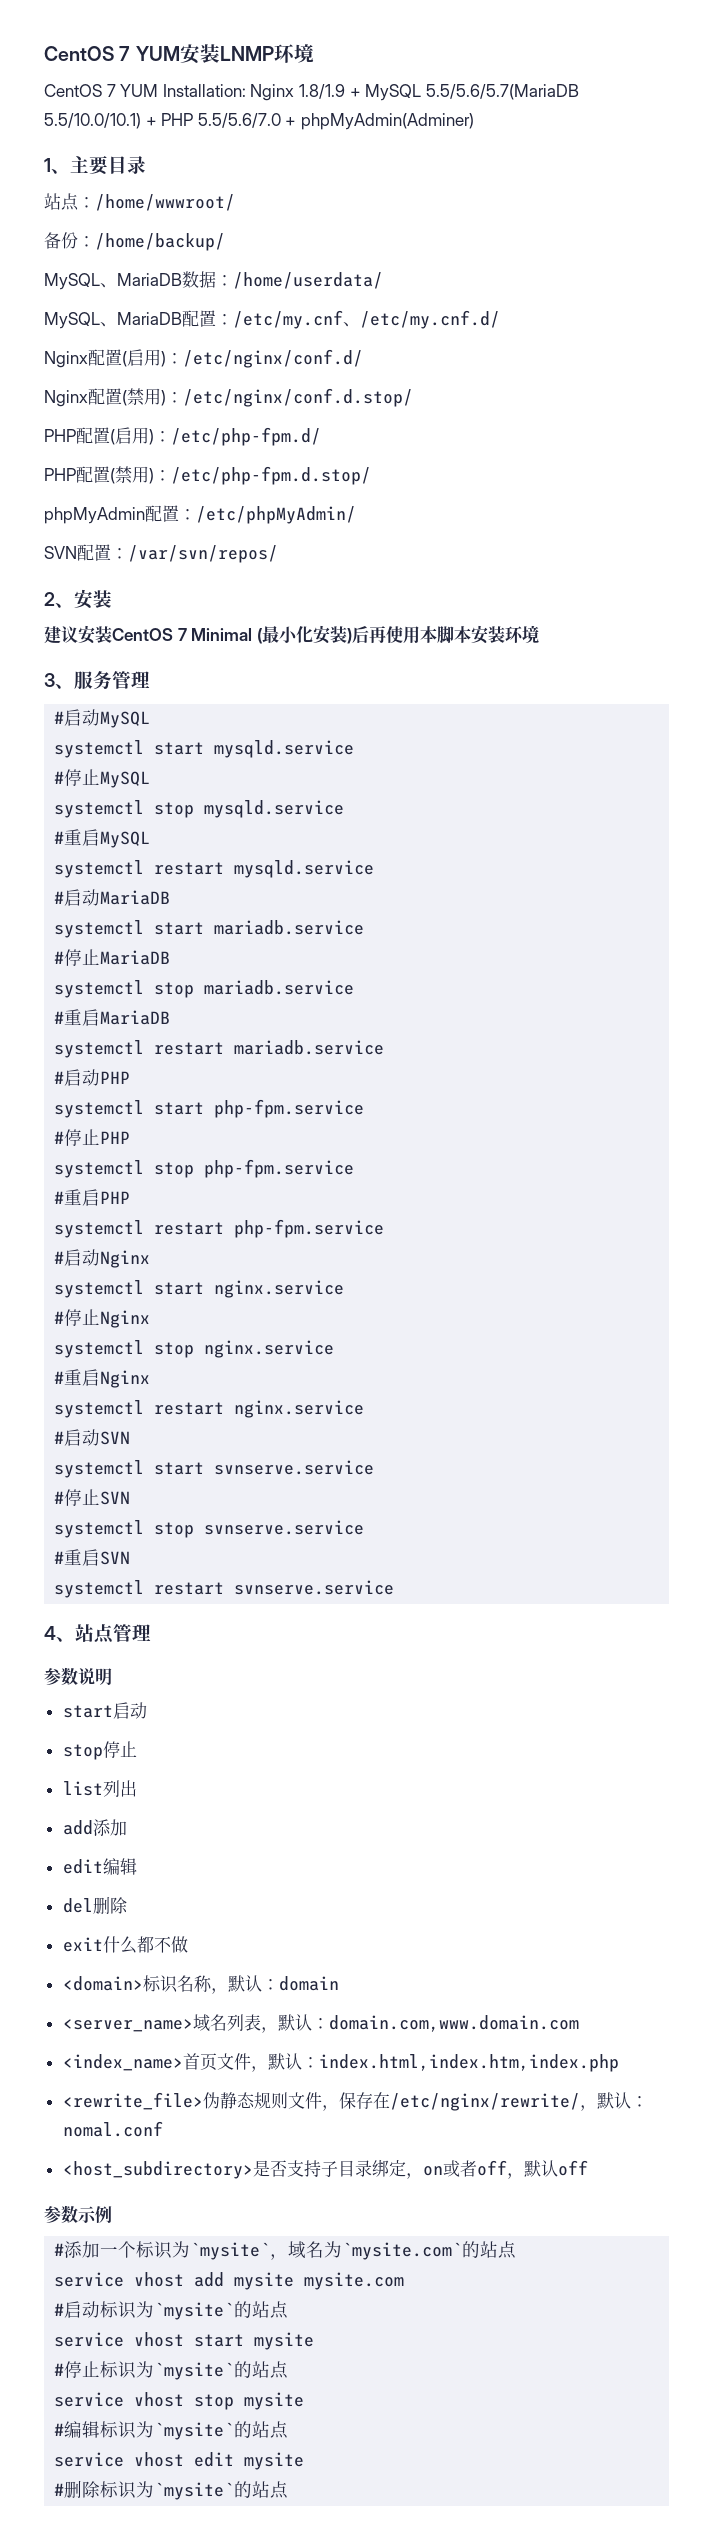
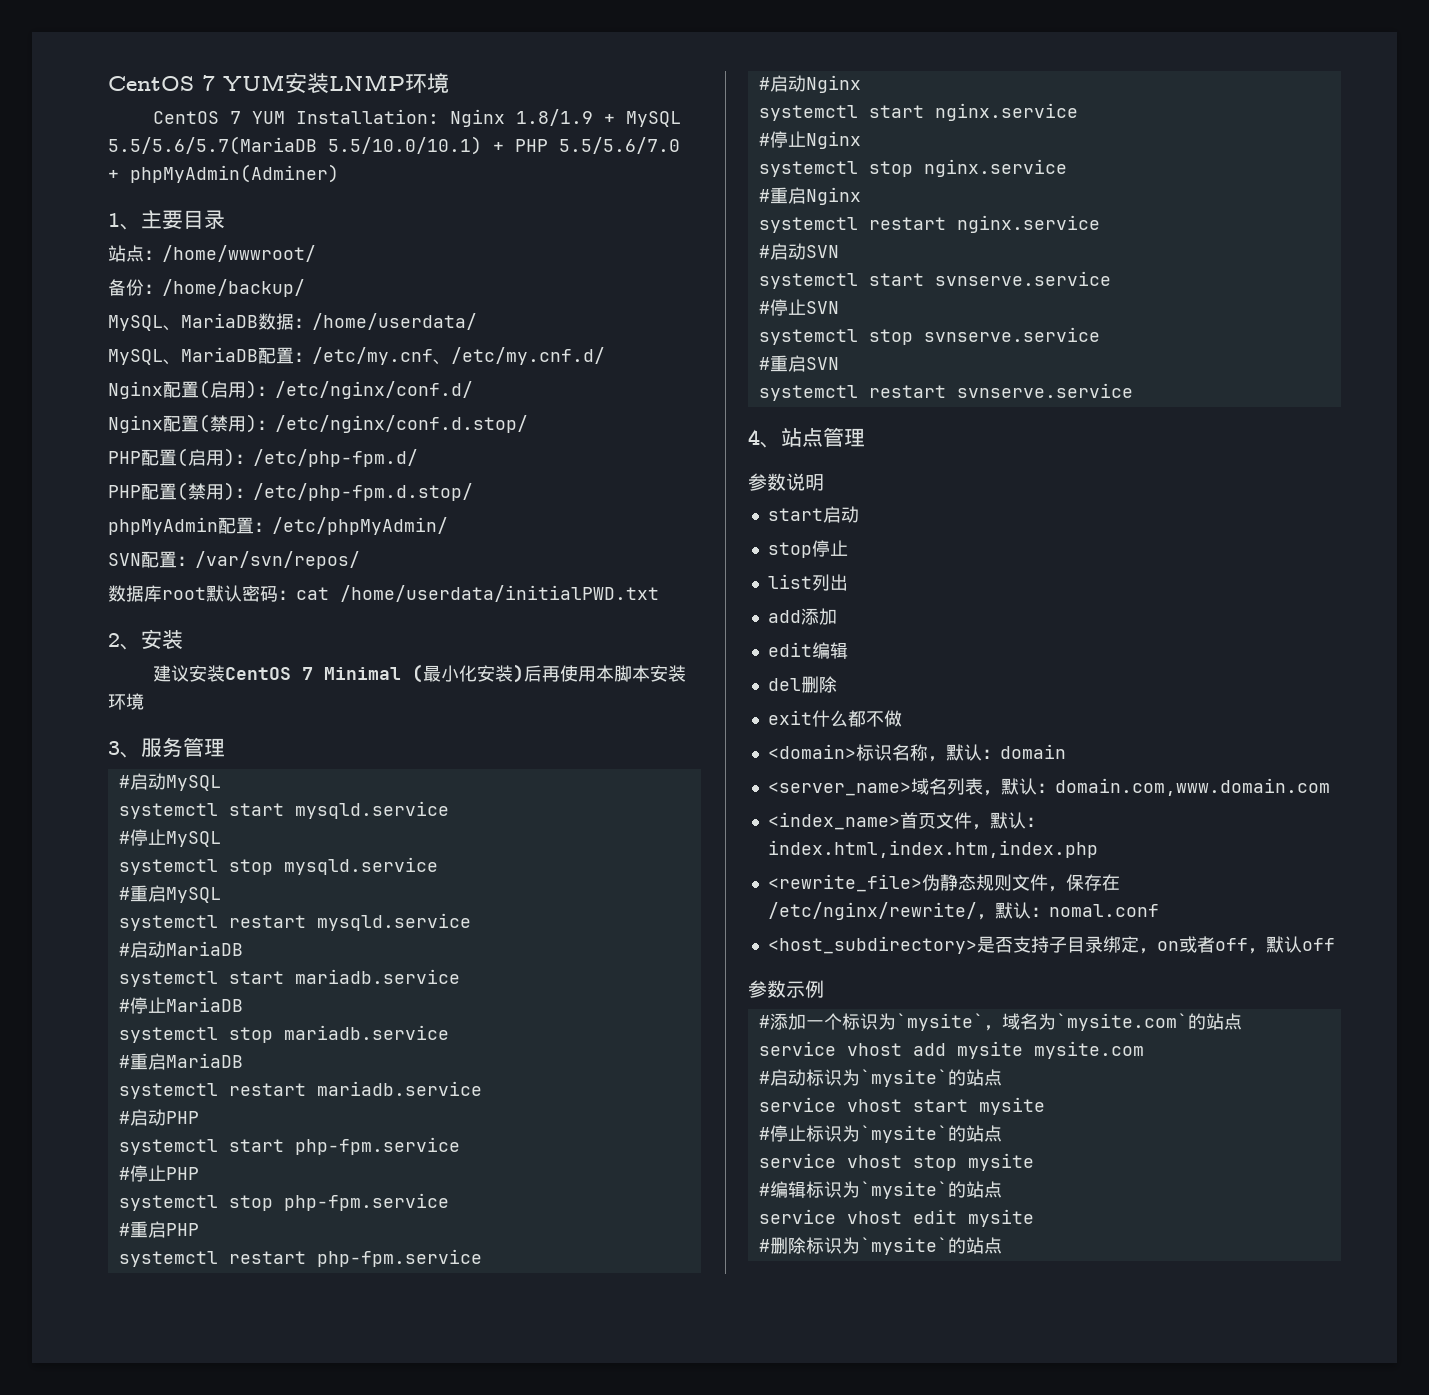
+ 数据库root默认密码：cat /home/userdata/initialPWD.txt

